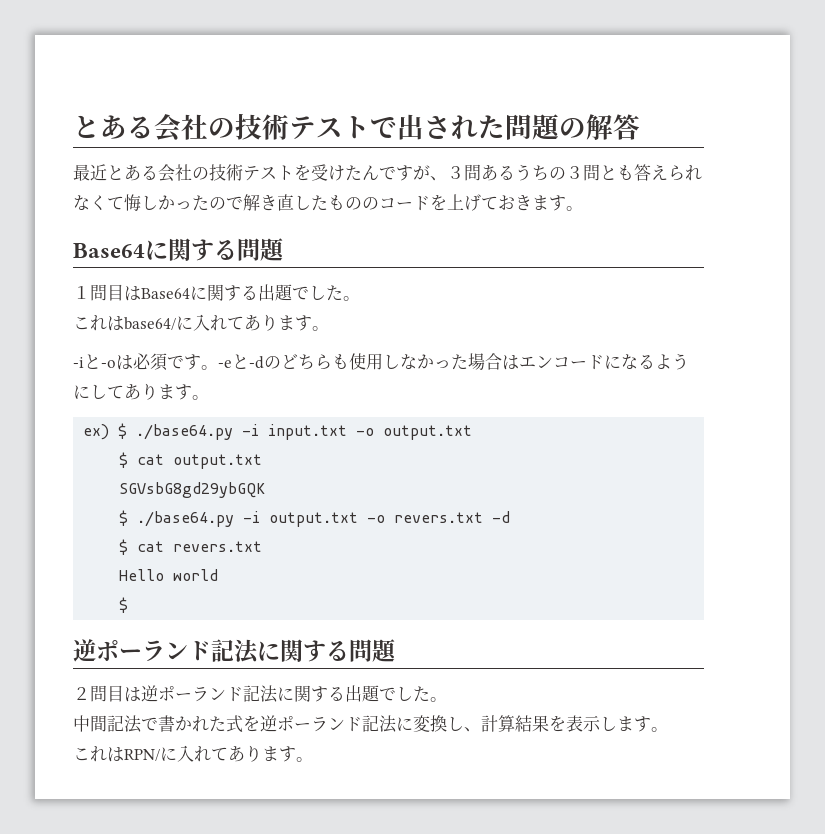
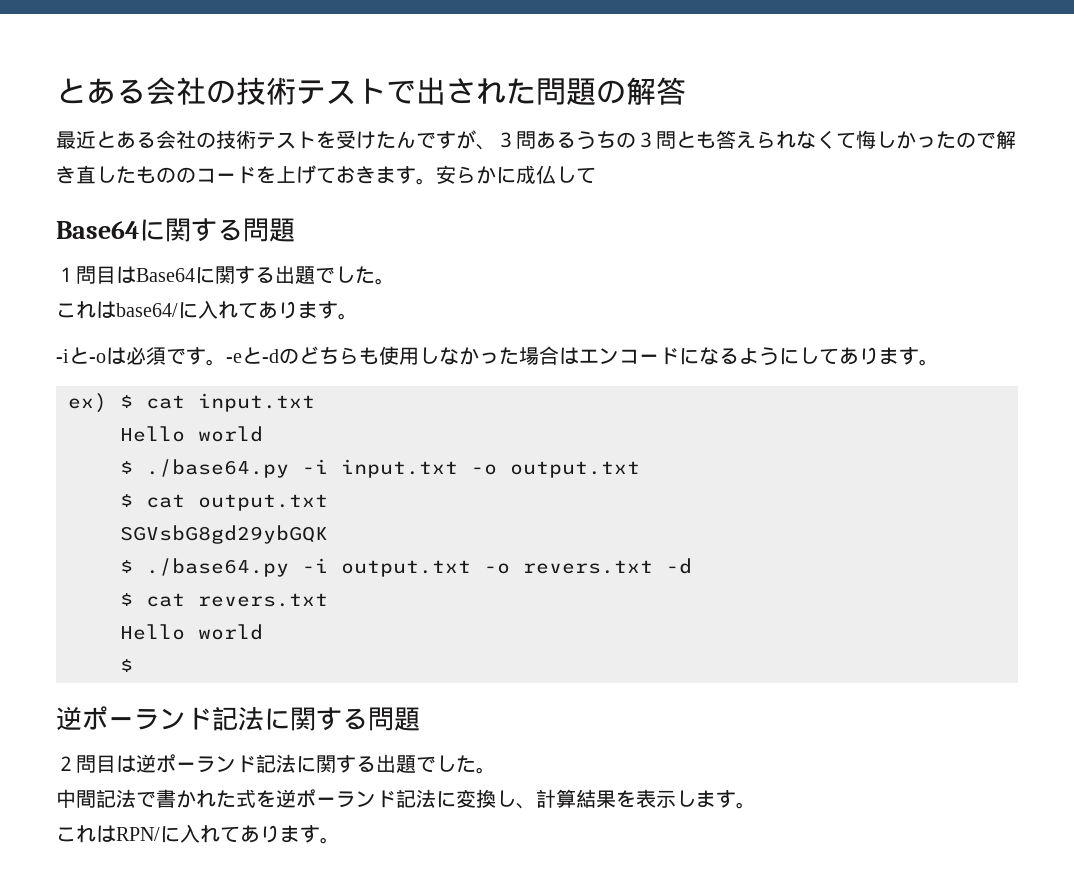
+ 安らかに成仏して
- ex) $ ./base64.py -i input.txt -o output.txt
+ ex) $ cat input.txt
+ Hello world
+ $ ./base64.py -i input.txt -o output.txt

